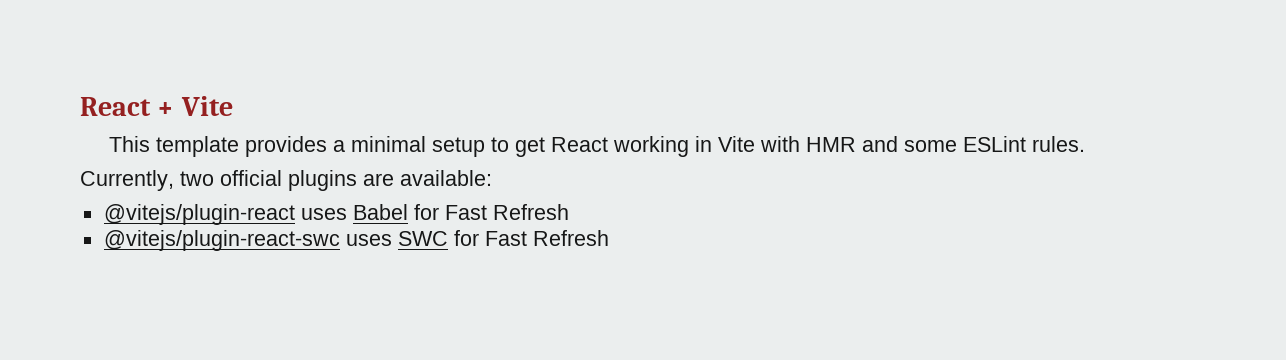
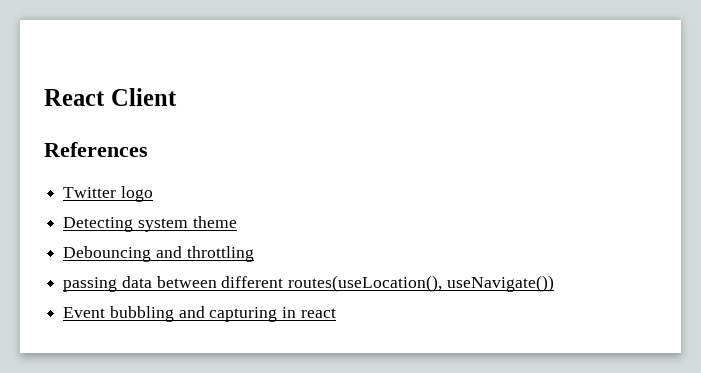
- React + Vite
- This template provides a minimal setup to get React working in Vite with HMR and some ESLint rules.
- Currently, two official plugins are available:
- @vitejs/plugin-react uses Babel for Fast Refresh
- @vitejs/plugin-react-swc uses SWC for Fast Refresh
+ React Client
+ References
+ Twitter logo
+ Detecting system theme
+ Debouncing and throttling
+ passing data between different routes(useLocation(), useNavigate())
+ Event bubbling and capturing in react

